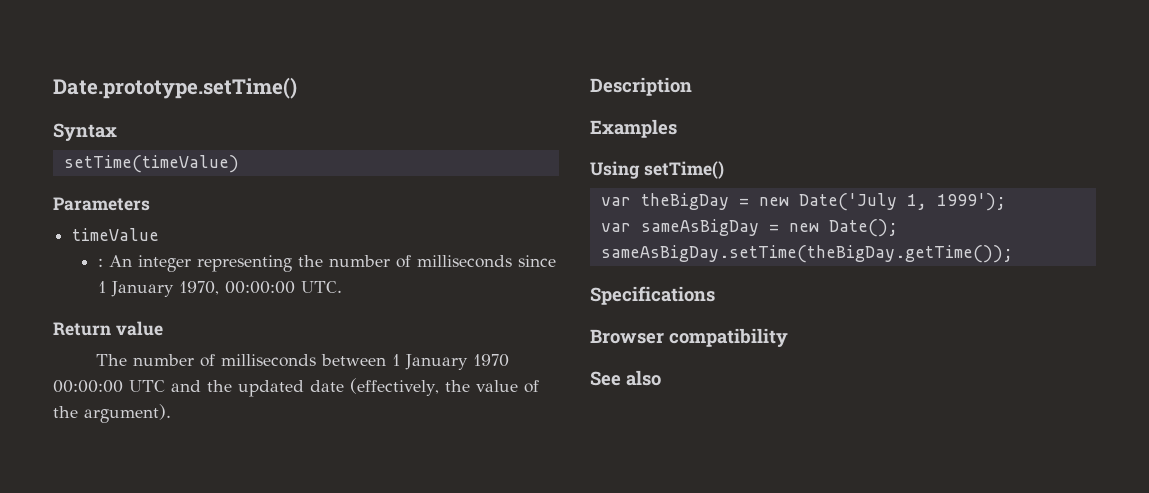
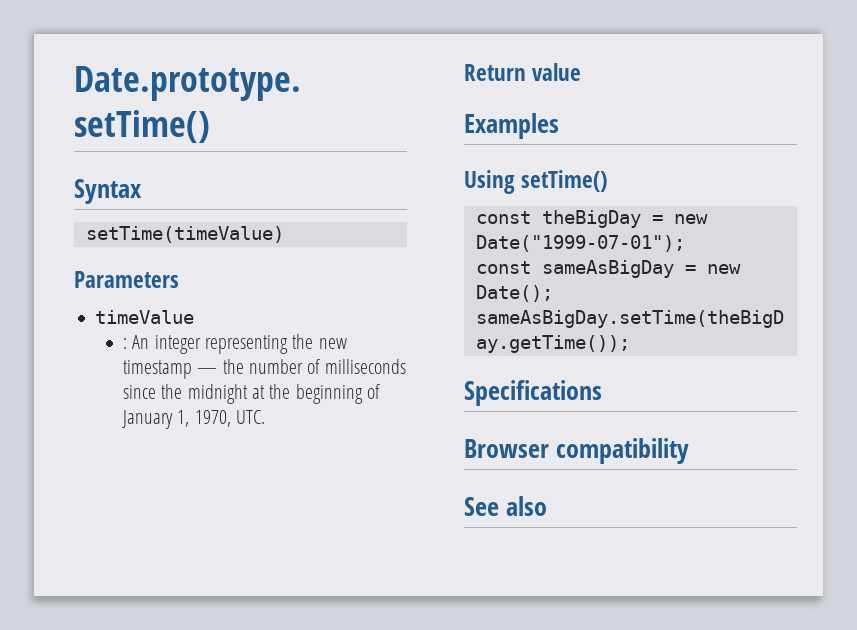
- : An integer representing the number of milliseconds since 1 January 1970, 00:00:00 UTC.
+ : An integer representing the new timestamp — the number of milliseconds since the midnight at the beginning of January 1, 1970, UTC.
  Return value
- The number of milliseconds between 1 January 1970 00:00:00 UTC and the updated date (effectively, the value of the argument).
- Description
- var theBigDay = new Date('July 1, 1999');
- var sameAsBigDay = new Date();
+ const theBigDay = new Date("1999-07-01");
+ const sameAsBigDay = new Date();

